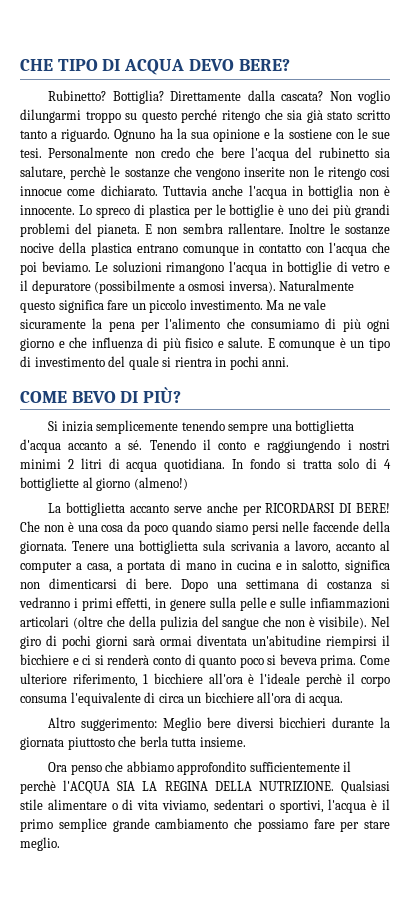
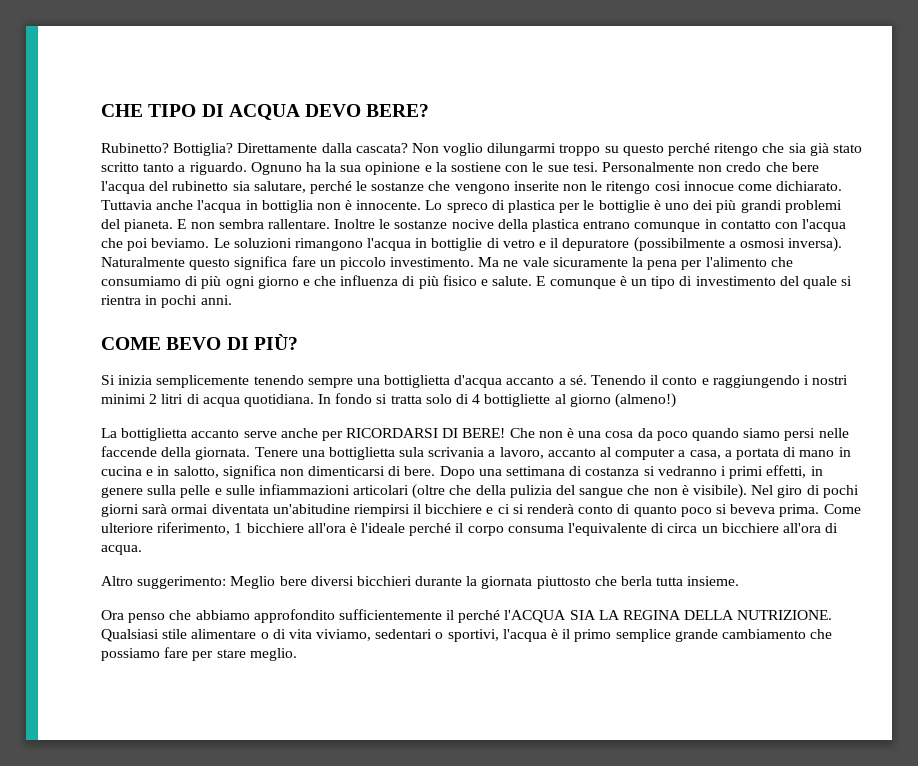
- Personalmente non credo che bere l'acqua del rubinetto sia salutare, perchè le sostanze che vengono inserite non le ritengo cosi innocue come dichiarato.
+ Personalmente non credo che bere l'acqua del rubinetto sia salutare, perché le sostanze che vengono inserite non le ritengo cosi innocue come dichiarato.
- Come ulteriore riferimento, 1 bicchiere all'ora è l'ideale perchè il corpo consuma l'equivalente di circa un bicchiere all'ora di acqua.
+ Come ulteriore riferimento, 1 bicchiere all'ora è l'ideale perché il corpo consuma l'equivalente di circa un bicchiere all'ora di acqua.
- Ora penso che abbiamo approfondito sufficientemente il perchè l'ACQUA SIA LA REGINA DELLA NUTRIZIONE.
+ Ora penso che abbiamo approfondito sufficientemente il perché l'ACQUA SIA LA REGINA DELLA NUTRIZIONE.

